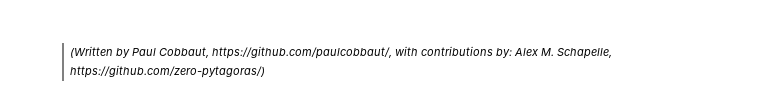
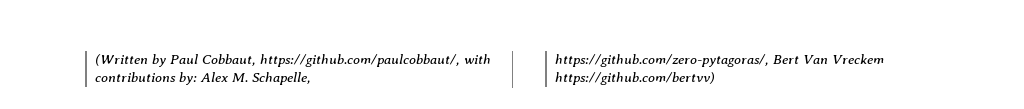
- (Written by Paul Cobbaut, https://github.com/paulcobbaut/, with contributions by: Alex M. Schapelle, https://github.com/zero-pytagoras/)
+ (Written by Paul Cobbaut, https://github.com/paulcobbaut/, with contributions by: Alex M. Schapelle, https://github.com/zero-pytagoras/, Bert Van Vreckem https://github.com/bertvv)

